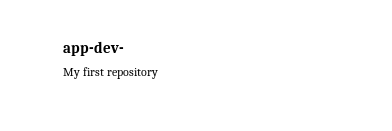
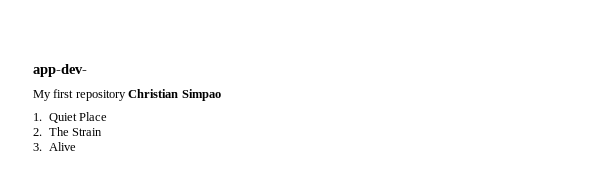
- My first repository
+ My first repository Christian Simpao
+ 1. Quiet Place
+ 2. The Strain
+ 3. Alive

